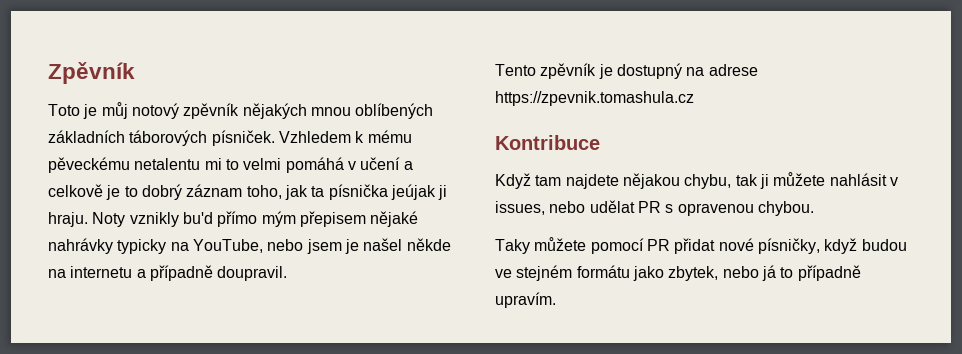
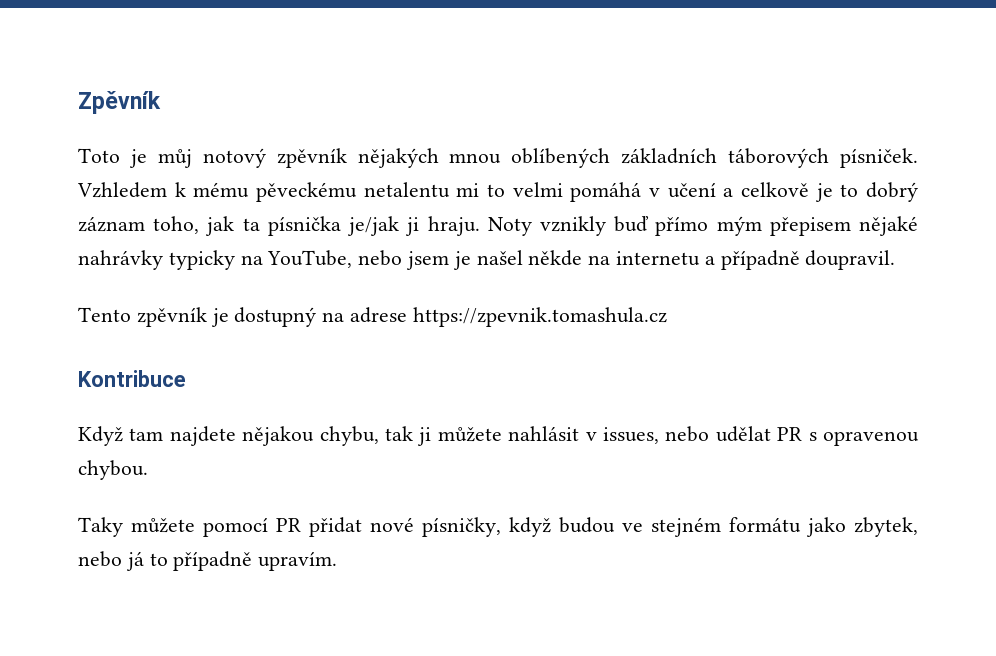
- Vzhledem k mému pěveckému netalentu mi to velmi pomáhá v učení a celkově je to dobrý záznam toho, jak ta písnička jeújak ji hraju.
+ Vzhledem k mému pěveckému netalentu mi to velmi pomáhá v učení a celkově je to dobrý záznam toho, jak ta písnička je/jak ji hraju.
- Noty vznikly bu'd přímo mým přepisem nějaké nahrávky typicky na YouTube, nebo jsem je našel někde na internetu a případně doupravil.
+ Noty vznikly buď přímo mým přepisem nějaké nahrávky typicky na YouTube, nebo jsem je našel někde na internetu a případně doupravil.

